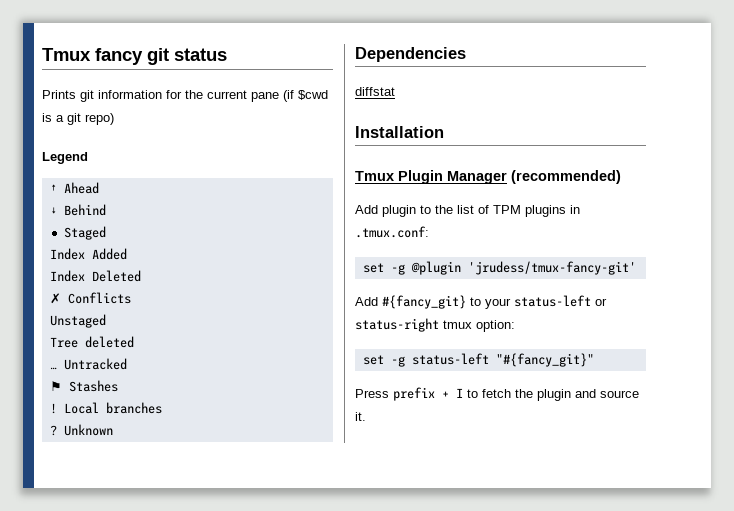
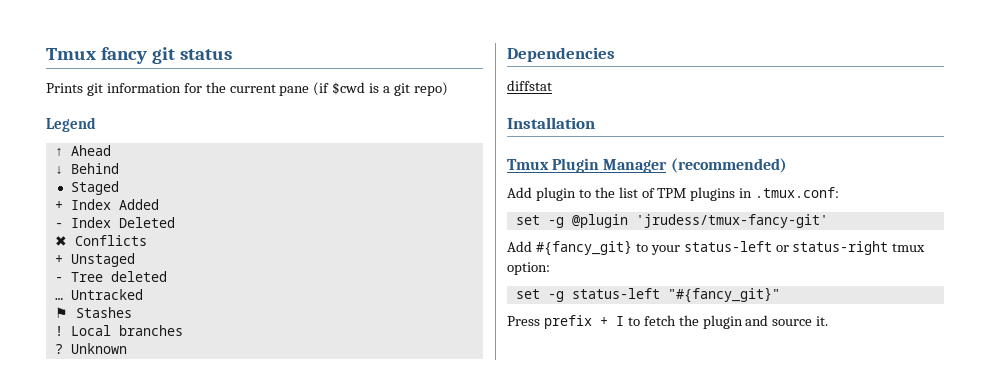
- Index Added
+ + Index Added
- Index Deleted
+ - Index Deleted
- ✗ Conflicts
+ ✖ Conflicts
- Unstaged
+ + Unstaged
- Tree deleted
+ - Tree deleted

